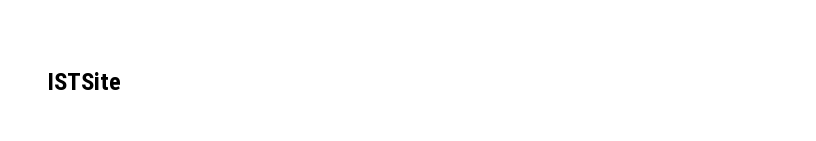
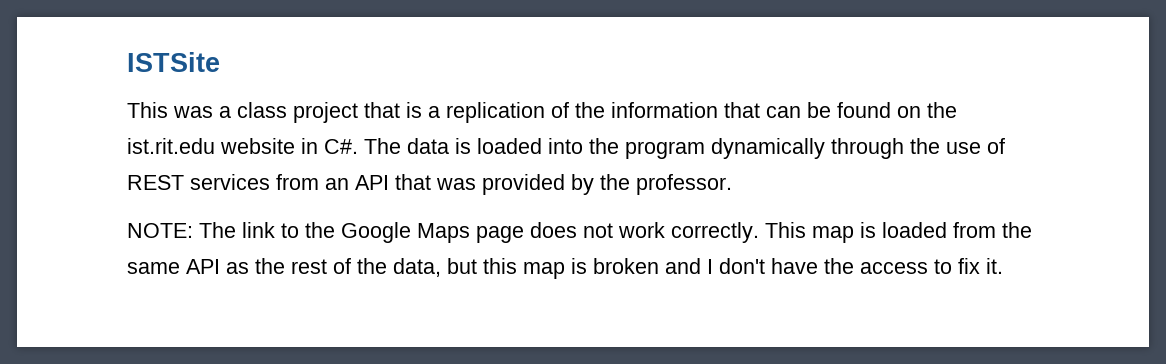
+ This was a class project that is a replication of the information that can be found on the ist.rit.edu website in C#. The data is loaded into the program dynamically through the use of REST services from an API that was provided by the professor.
+ NOTE: The link to the Google Maps page does not work correctly. This map is loaded from the same API as the rest of the data, but this map is broken and I don't have the access to fix it.

